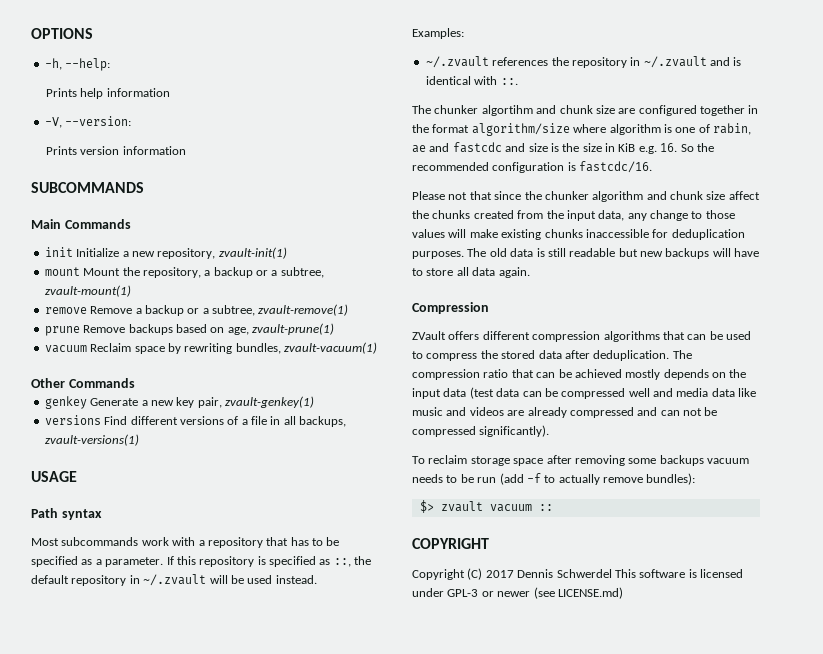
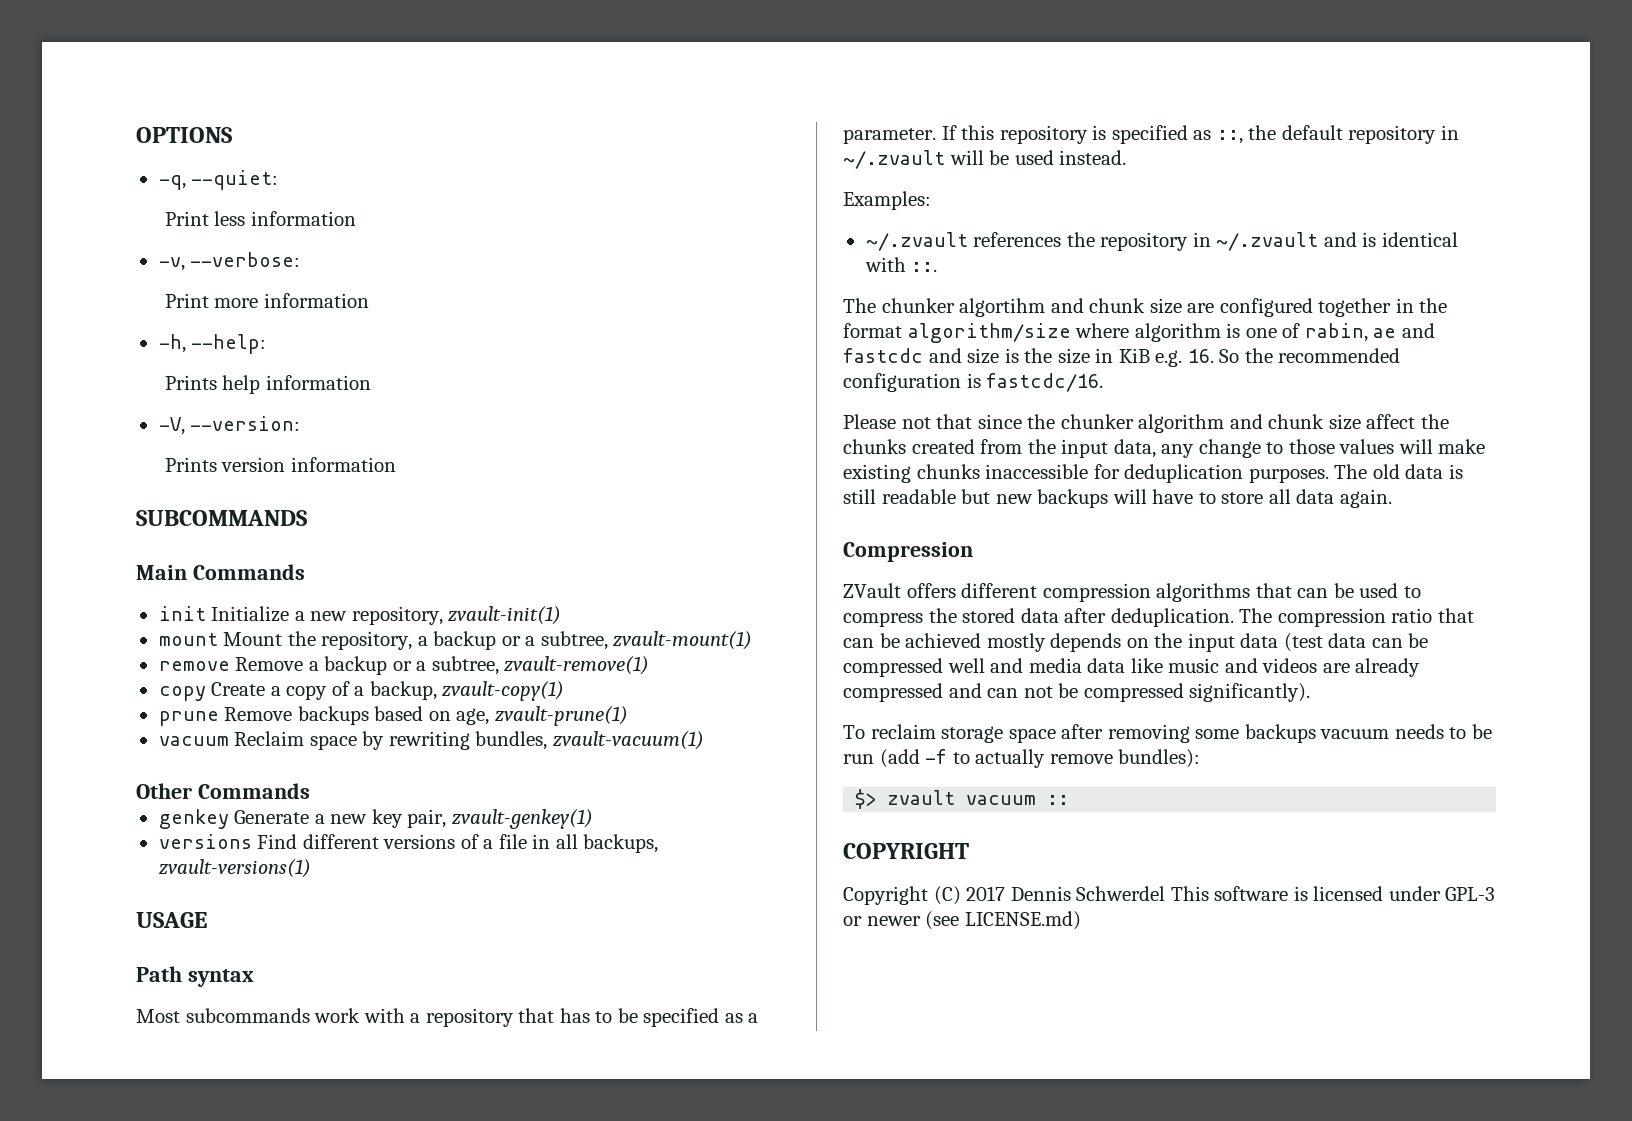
+ -q, --quiet:
+ Print less information
+ -v, --verbose:
+ Print more information
+ copy Create a copy of a backup, zvault-copy(1)

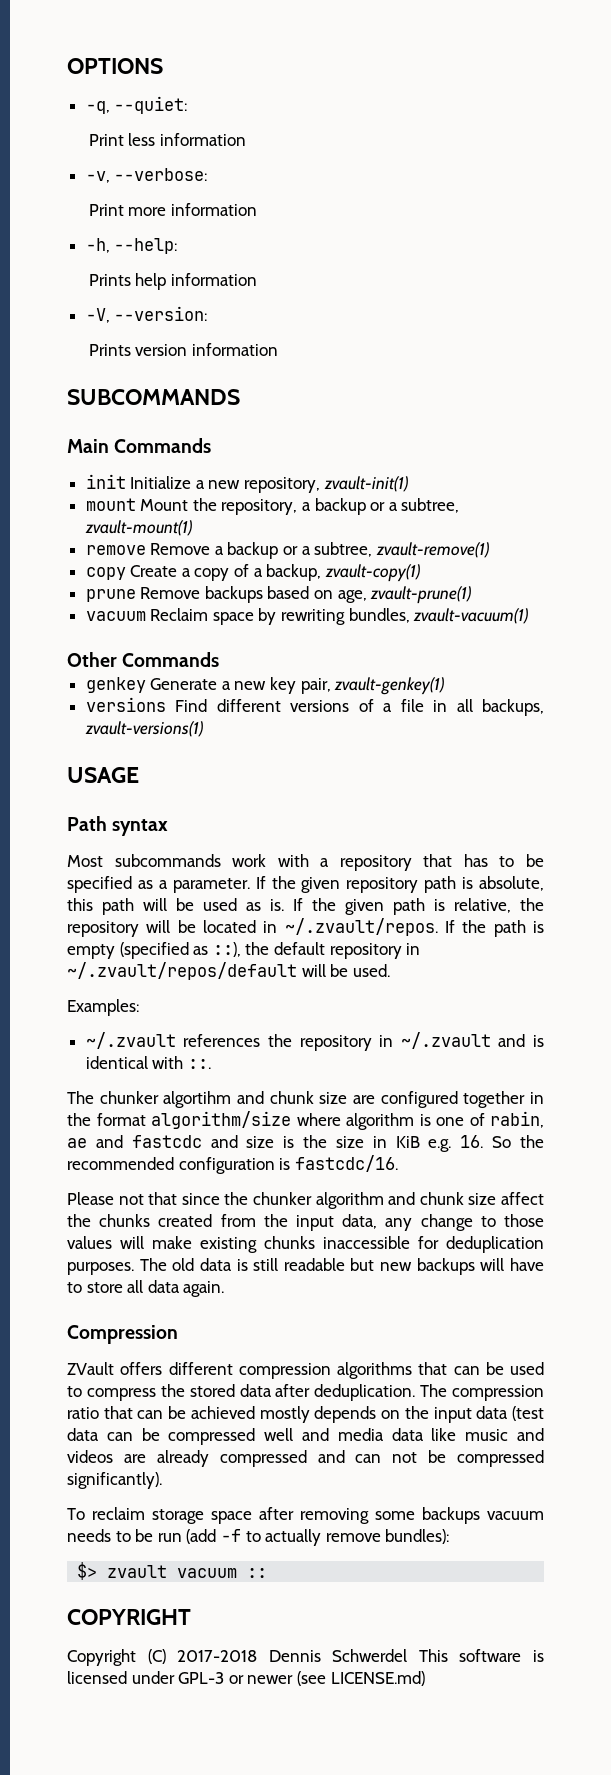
- If this repository is specified as ::, the default repository in ~/.zvault will be used instead.
+ If the given repository path is absolute, this path will be used as is. If the given path is relative, the repository will be located in ~/.zvault/repos. If the path is empty (specified as ::), the default repository in ~/.zvault/repos/default will be used.
- Copyright (C) 2017 Dennis Schwerdel This software is licensed under GPL-3 or newer (see LICENSE.md)
+ Copyright (C) 2017-2018 Dennis Schwerdel This software is licensed under GPL-3 or newer (see LICENSE.md)

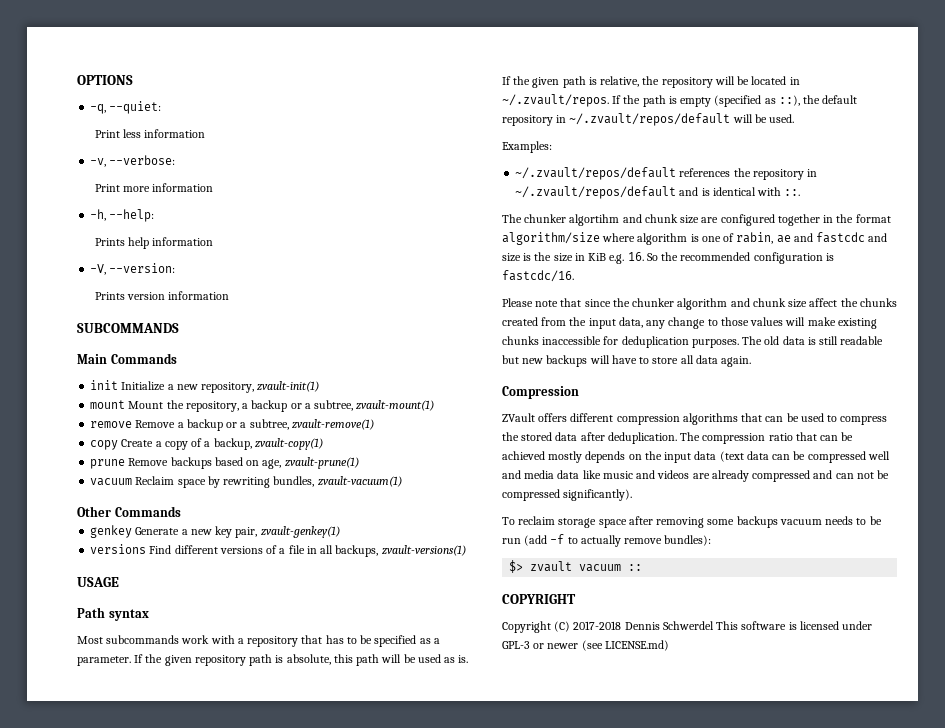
- ~/.zvault references the repository in ~/.zvault and is identical with ::.
+ ~/.zvault/repos/default references the repository in ~/.zvault/repos/default and is identical with ::.
- Please not that since the chunker algorithm and chunk size affect the chunks created from the input data, any change to those values will make existing chunks inaccessible for deduplication purposes.
+ Please note that since the chunker algorithm and chunk size affect the chunks created from the input data, any change to those values will make existing chunks inaccessible for deduplication purposes.
- The compression ratio that can be achieved mostly depends on the input data (test data can be compressed well and media data like music and videos are already compressed and can not be compressed significantly).
+ The compression ratio that can be achieved mostly depends on the input data (text data can be compressed well and media data like music and videos are already compressed and can not be compressed significantly).

